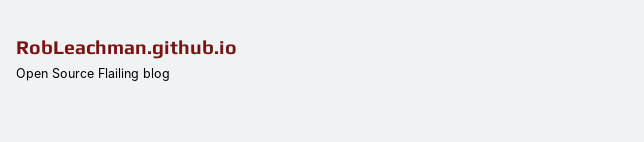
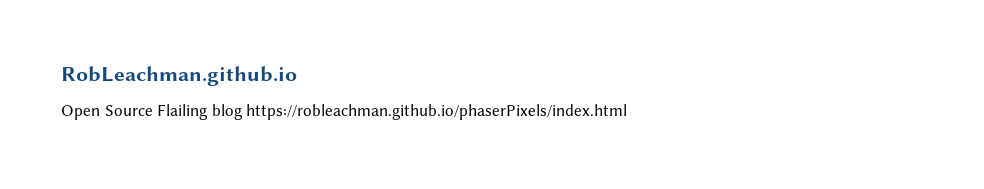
- Open Source Flailing blog
+ Open Source Flailing blog https://robleachman.github.io/phaserPixels/index.html

